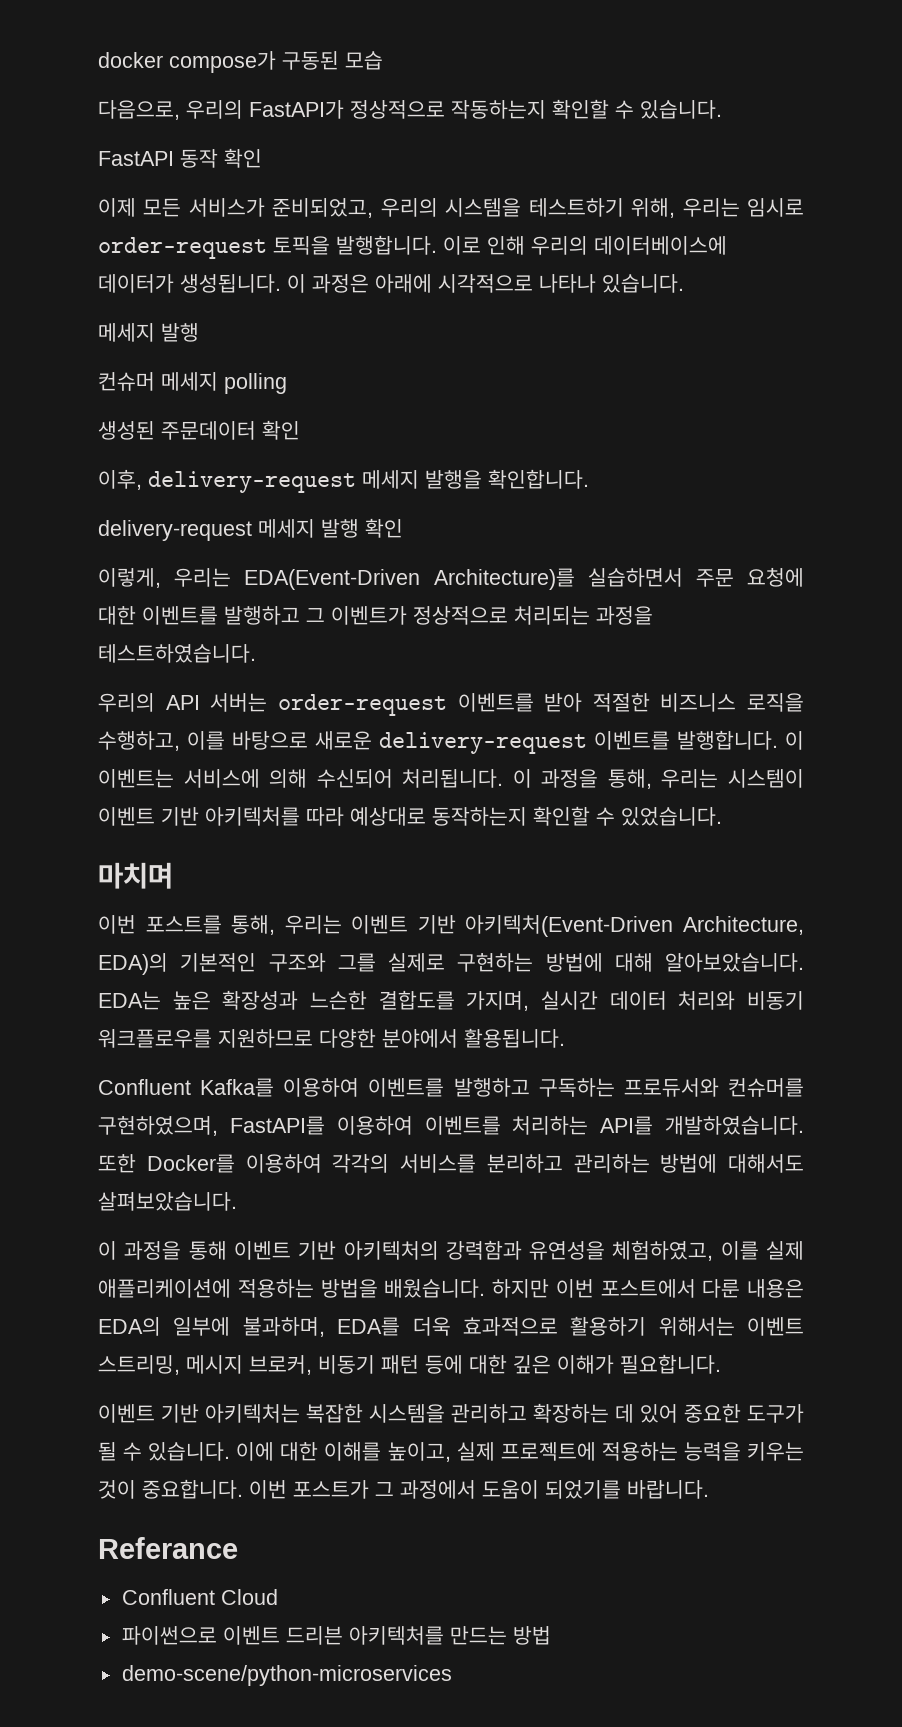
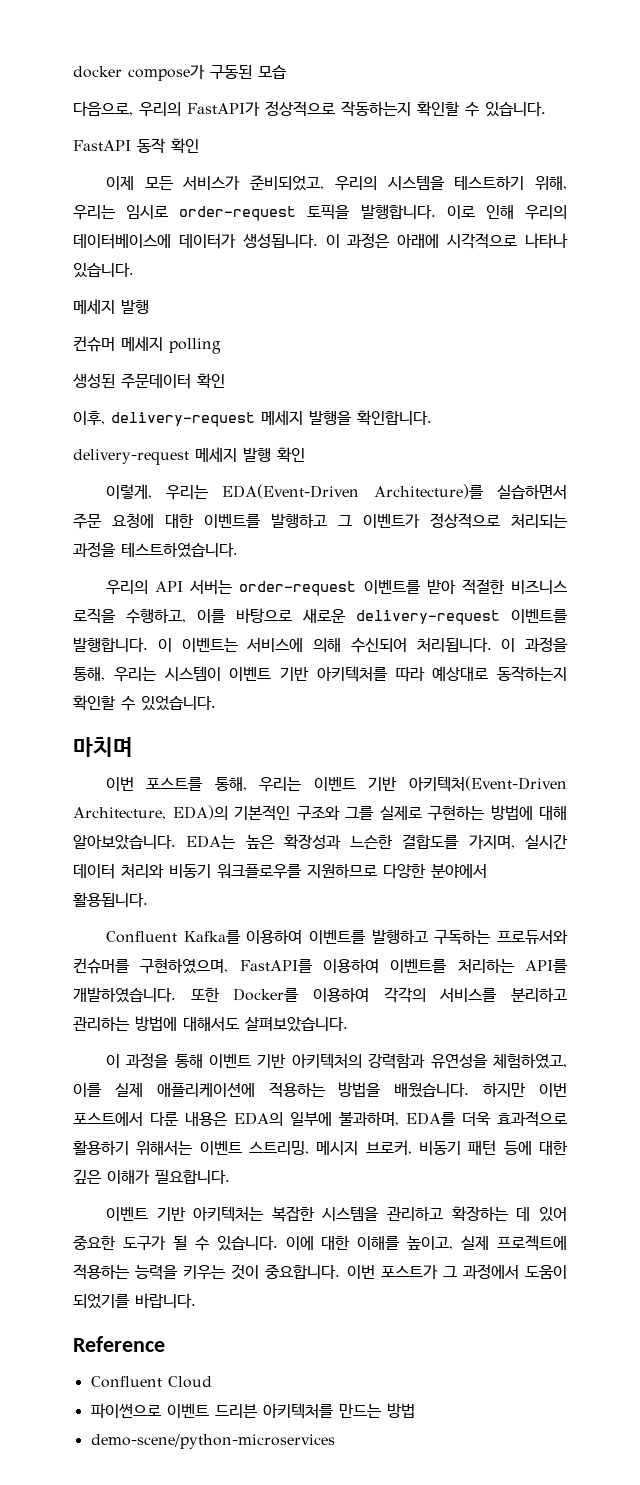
- Referance
+ Reference

